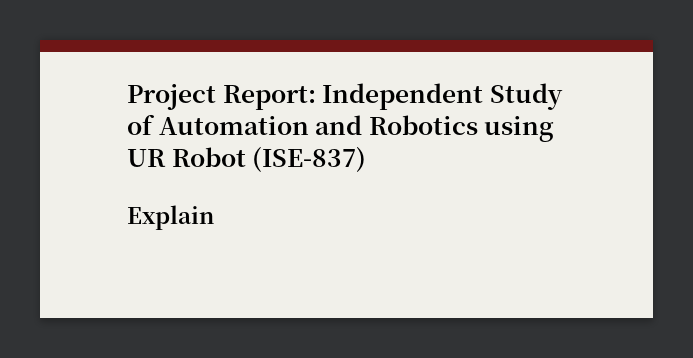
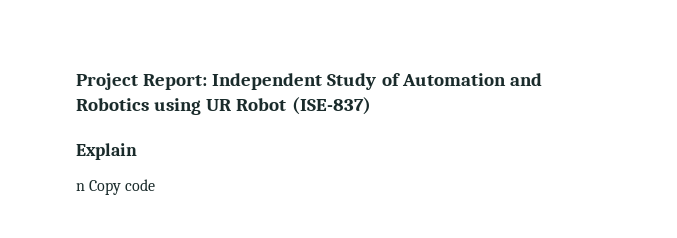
+ n Copy code

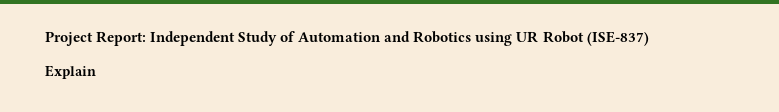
- n Copy code

